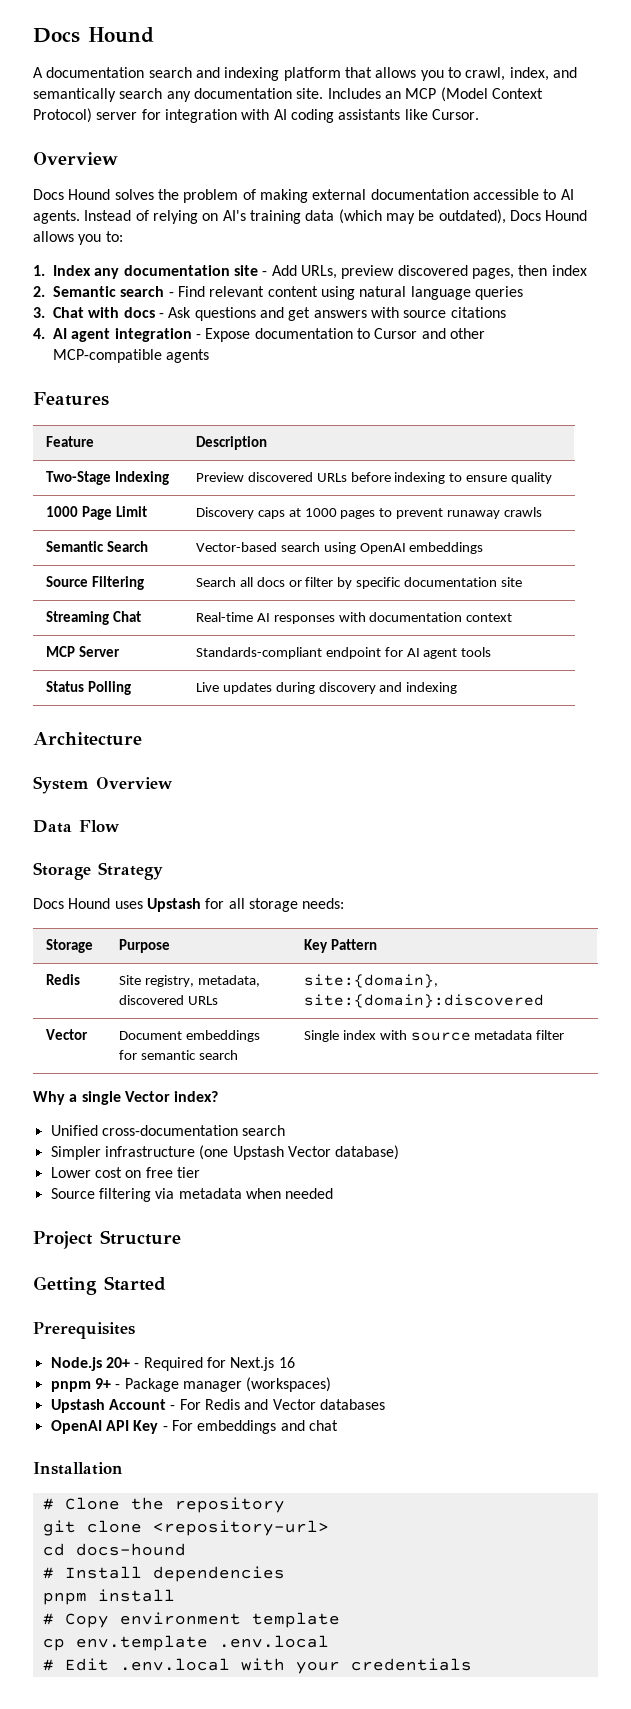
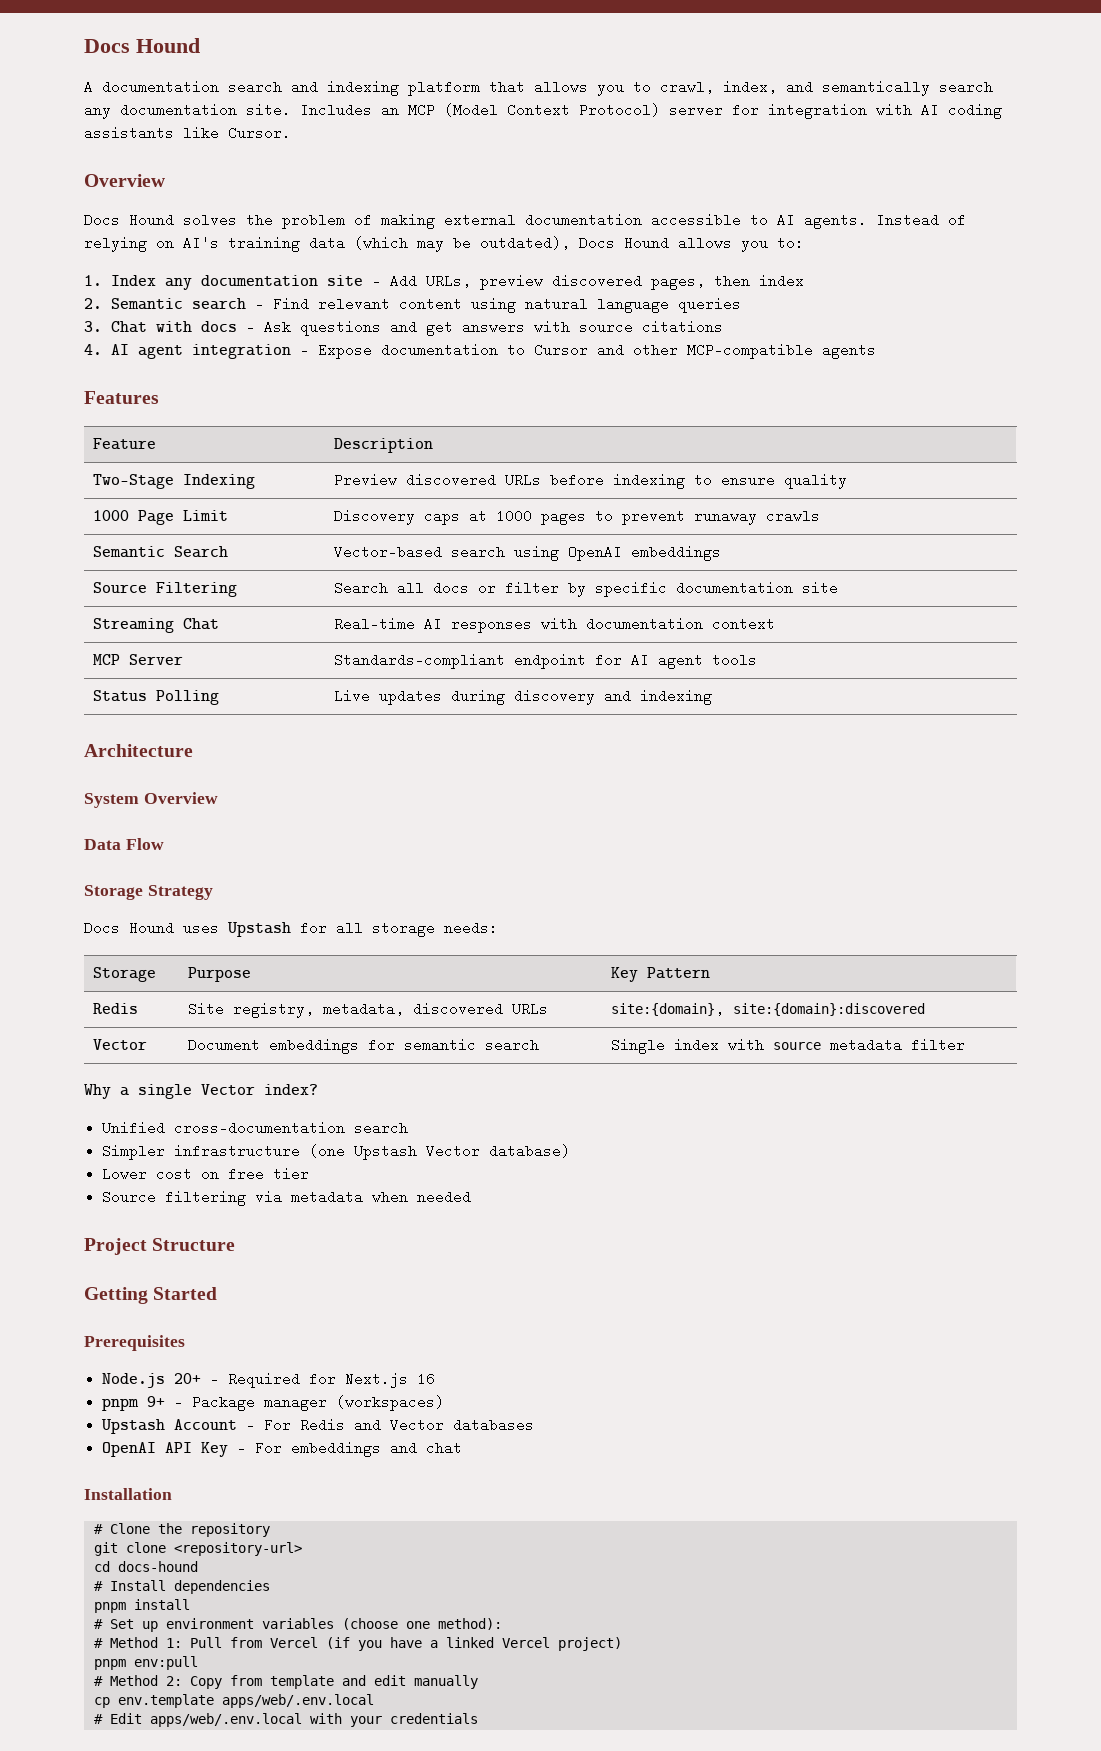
- # Copy environment template
+ # Set up environment variables (choose one method):
+ # Method 1: Pull from Vercel (if you have a linked Vercel project)
+ pnpm env:pull
+ # Method 2: Copy from template and edit manually
- cp env.template .env.local
+ cp env.template apps/web/.env.local
- # Edit .env.local with your credentials
+ # Edit apps/web/.env.local with your credentials

